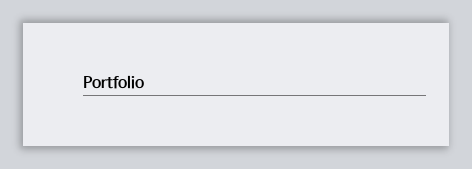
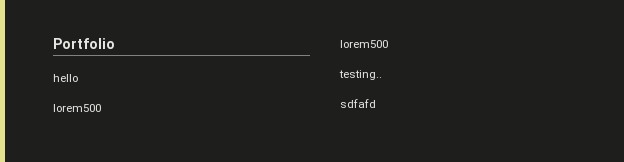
+ hello
+ lorem500
+ lorem500
+ testing..
+ sdfafd

